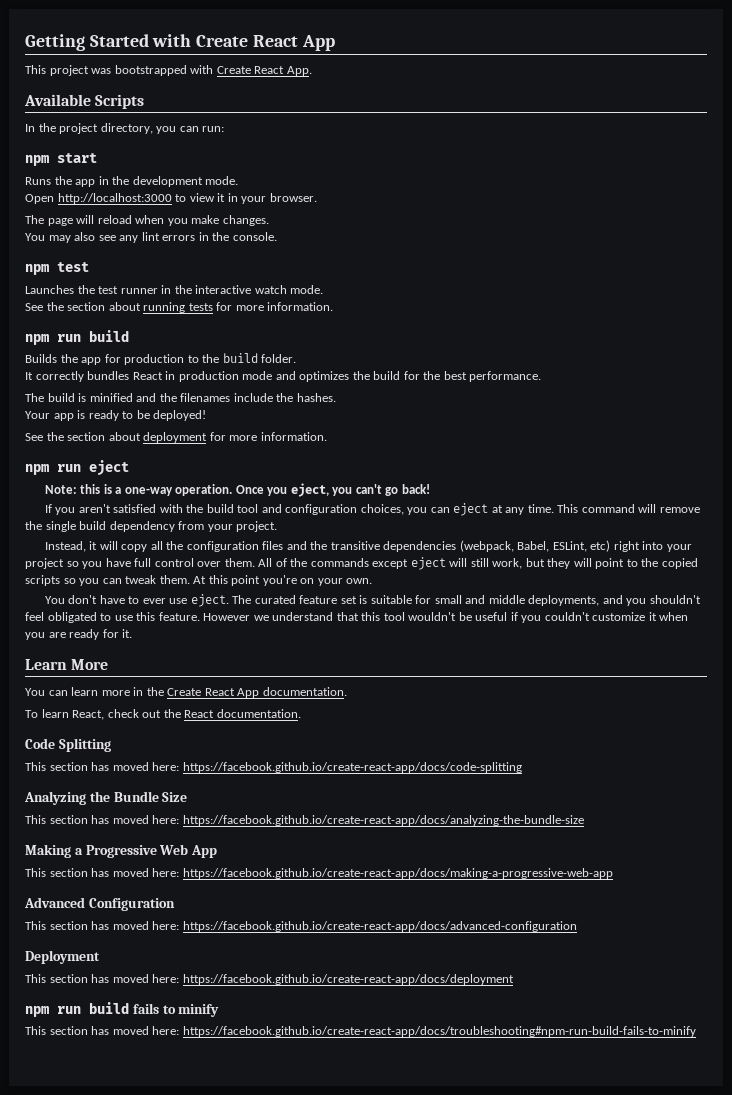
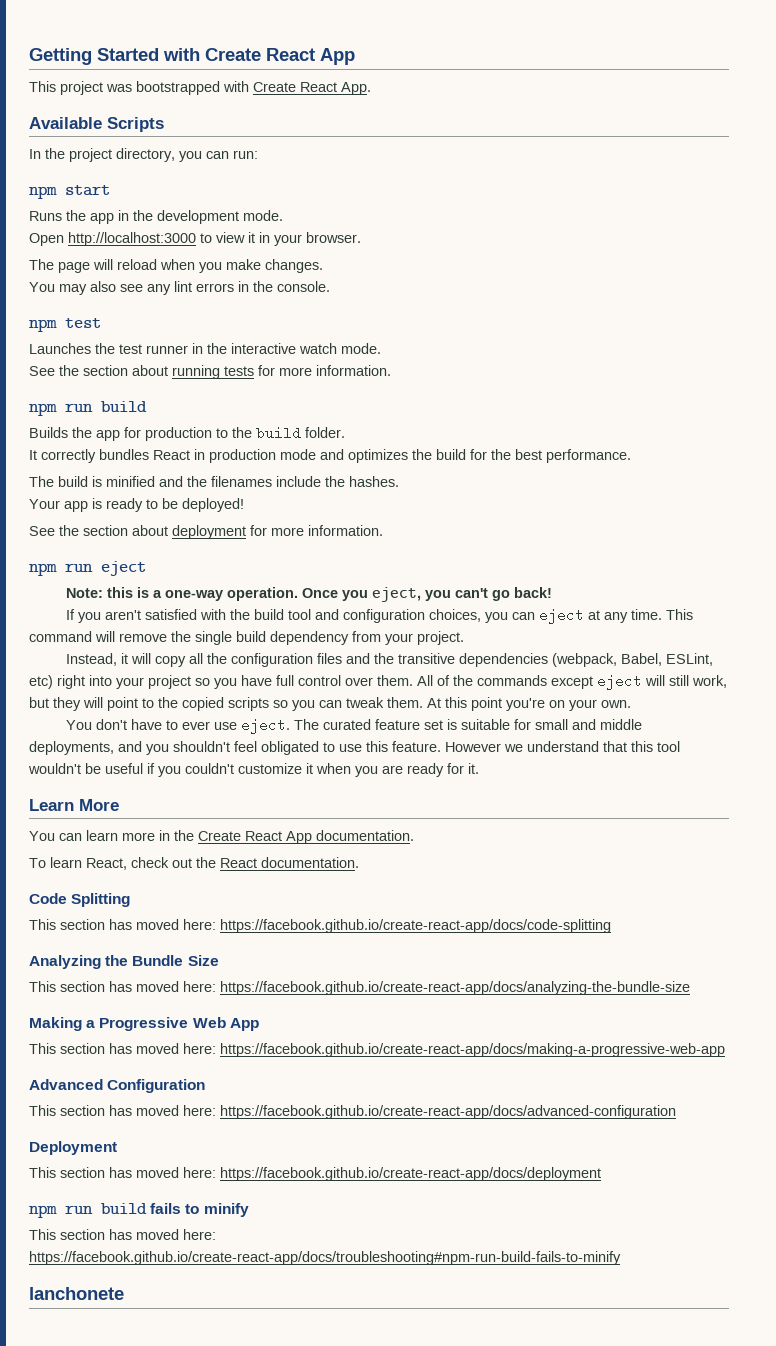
+ lanchonete

